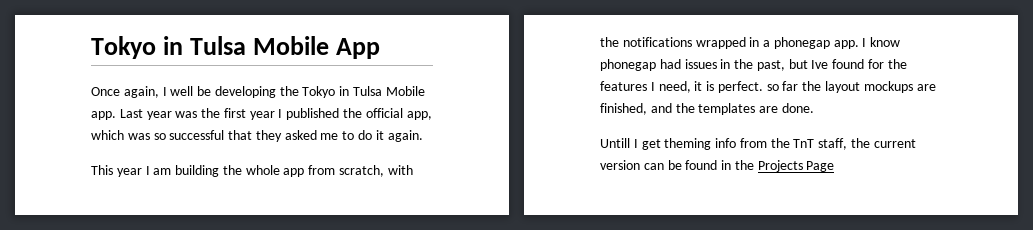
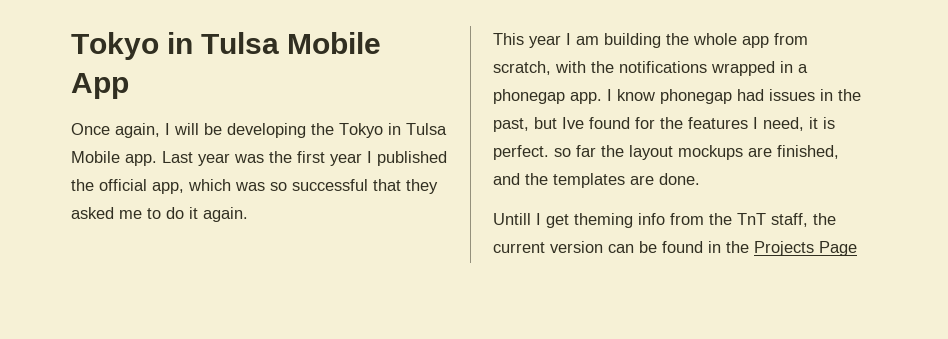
- Once again, I well be developing the Tokyo in Tulsa Mobile app.
+ Once again, I will be developing the Tokyo in Tulsa Mobile app.

